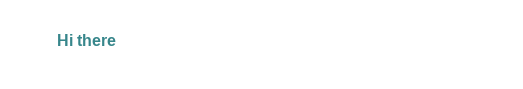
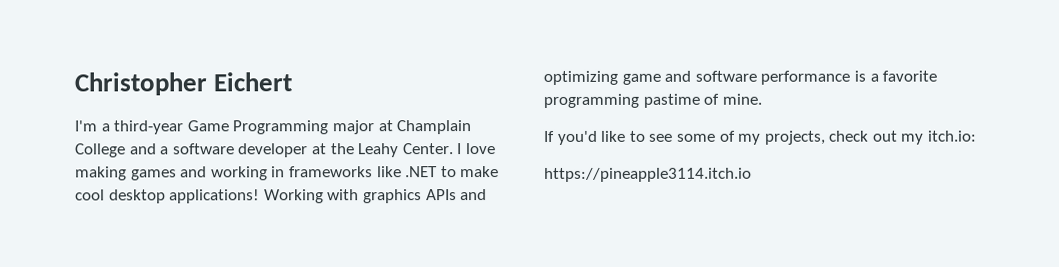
- Hi there
+ Christopher Eichert
+ I'm a third-year Game Programming major at Champlain College and a software developer at the Leahy Center. I love making games and working in frameworks like .NET to make cool desktop applications! Working with graphics APIs and optimizing game and software performance is a favorite programming pastime of mine.
+ If you'd like to see some of my projects, check out my itch.io:
+ https://pineapple3114.itch.io

